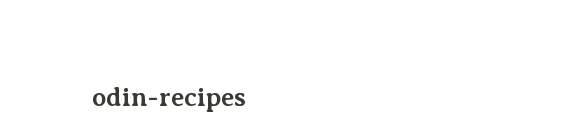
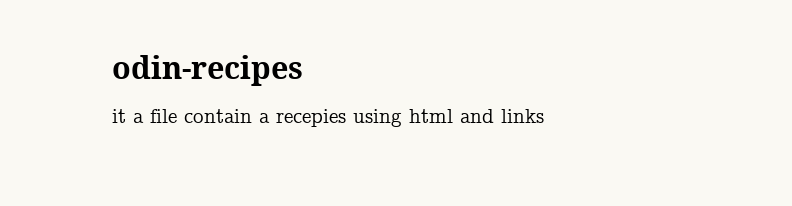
+ it a file contain a recepies using html and links

